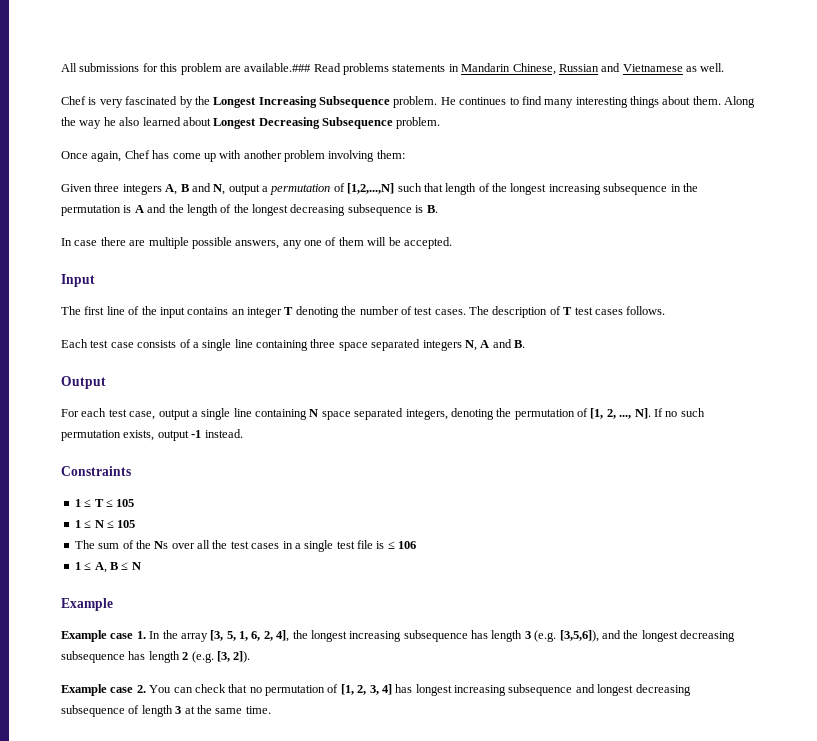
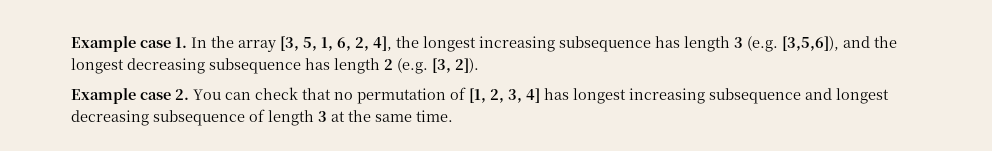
- All submissions for this problem are available.### Read problems statements in Mandarin Chinese, Russian and Vietnamese as well.
- Chef is very fascinated by the Longest Increasing Subsequence problem. He continues to find many interesting things about them. Along the way he also learned about Longest Decreasing Subsequence problem.
- Once again, Chef has come up with another problem involving them:
- Given three integers A, B and N, output a permutation of [1,2,...,N] such that length of the longest increasing subsequence in the permutation is A and the length of the longest decreasing subsequence is B.
- In case there are multiple possible answers, any one of them will be accepted.
- Input
- The first line of the input contains an integer T denoting the number of test cases. The description of T test cases follows.
- Each test case consists of a single line containing three space separated integers N, A and B.
- Output
- For each test case, output a single line containing N space separated integers, denoting the permutation of [1, 2, ..., N]. If no such permutation exists, output -1 instead.
- Constraints
- 1 ≤ T ≤ 105
- 1 ≤ N ≤ 105
- The sum of the Ns over all the test cases in a single test file is ≤ 106
- 1 ≤ A, B ≤ N
- Example

